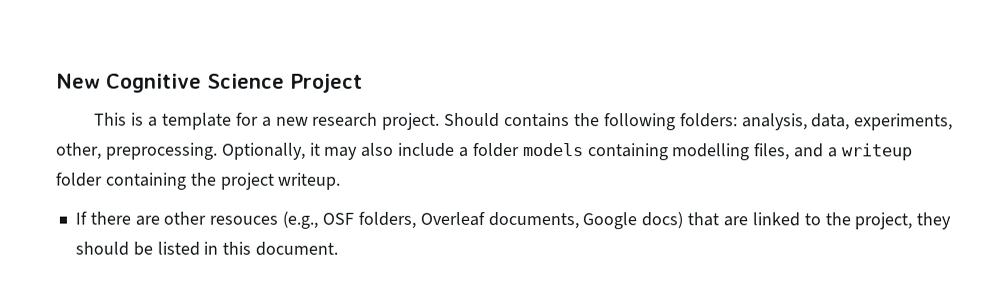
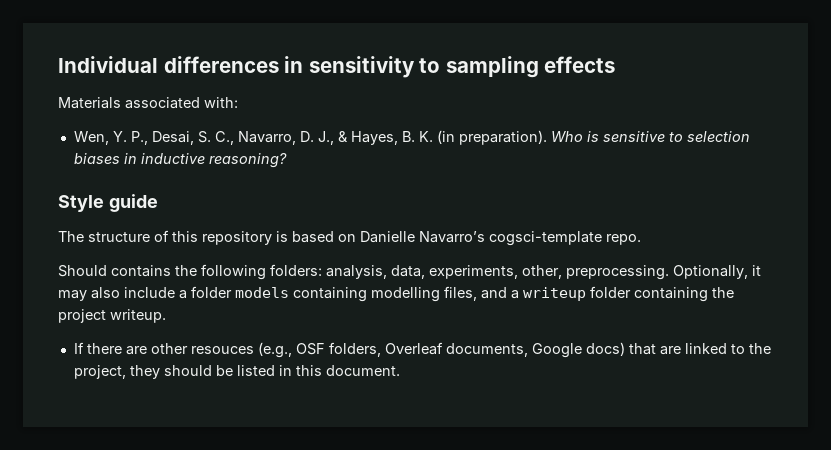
- New Cognitive Science Project
- This is a template for a new research project. Should contains the following folders: analysis, data, experiments, other, preprocessing.
+ Individual differences in sensitivity to sampling effects
+ Materials associated with:
+ Wen, Y. P., Desai, S. C., Navarro, D. J., & Hayes, B. K. (in preparation). Who is sensitive to selection biases in inductive reasoning?
+ Style guide
+ The structure of this repository is based on Danielle Navarro’s cogsci-template repo.
+ Should contains the following folders: analysis, data, experiments, other, preprocessing.

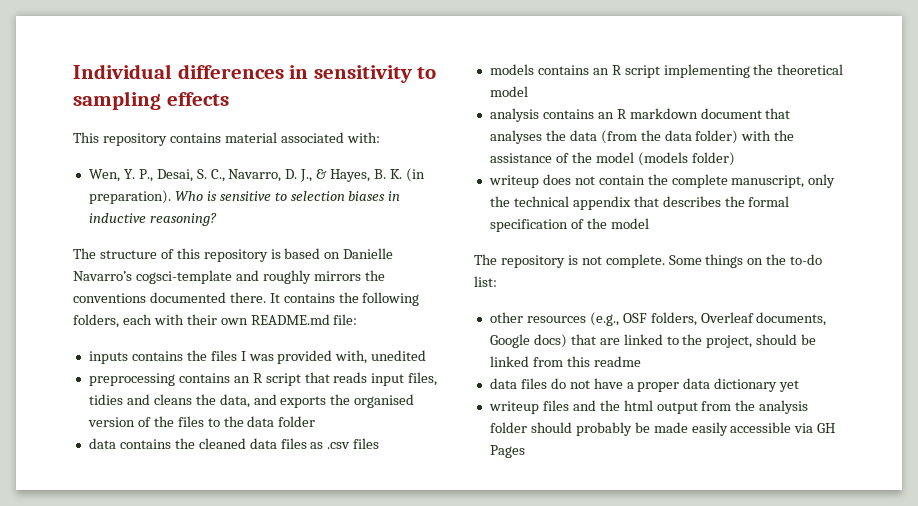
- Materials associated with:
+ This repository contains material associated with:
- Style guide
- The structure of this repository is based on Danielle Navarro’s cogsci-template repo.
- Should contains the following folders: analysis, data, experiments, other, preprocessing. Optionally, it may also include a folder models containing modelling files, and a writeup folder containing the project writeup.
- If there are other resouces (e.g., OSF folders, Overleaf documents, Google docs) that are linked to the project, they should be listed in this document.
+ The structure of this repository is based on Danielle Navarro’s cogsci-template and roughly mirrors the conventions documented there. It contains the following folders, each with their own README.md file:
+ inputs contains the files I was provided with, unedited
+ preprocessing contains an R script that reads input files, tidies and cleans the data, and exports the organised version of the files to the data folder
+ data contains the cleaned data files as .csv files
+ models contains an R script implementing the theoretical model
+ analysis contains an R markdown document that analyses the data (from the data folder) with the assistance of the model (models folder)
+ writeup does not contain the complete manuscript, only the technical appendix that describes the formal specification of the model
+ The repository is not complete. Some things on the to-do list:
+ other resources (e.g., OSF folders, Overleaf documents, Google docs) that are linked to the project, should be linked from this readme
+ data files do not have a proper data dictionary yet
+ writeup files and the html output from the analysis folder should probably be made easily accessible via GH Pages

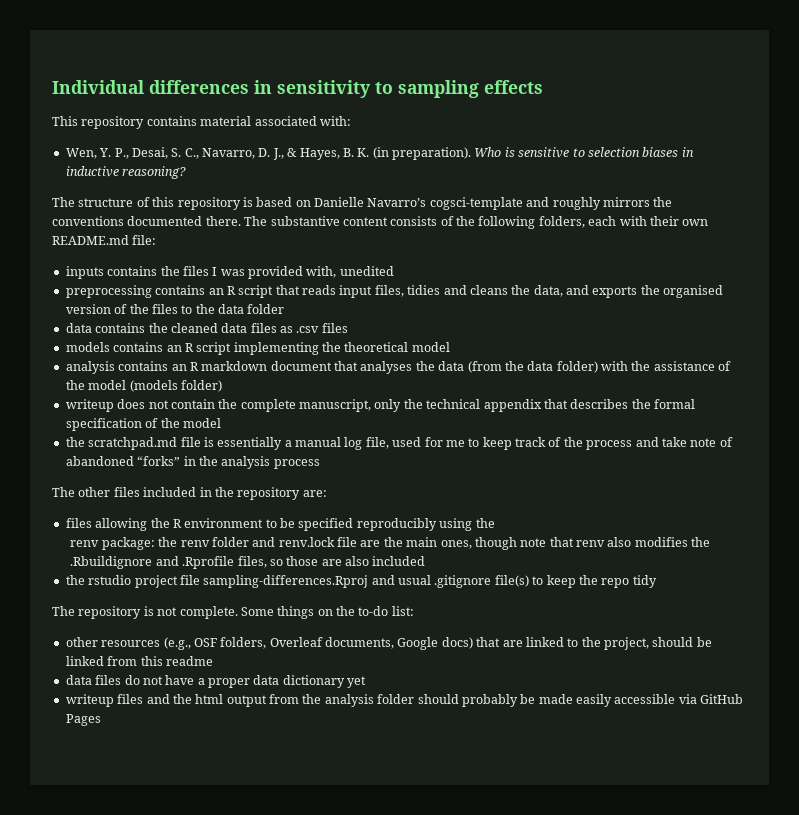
- It contains the following folders, each with their own README.md file:
+ The substantive content consists of the following folders, each with their own README.md file:
+ the scratchpad.md file is essentially a manual log file, used for me to keep track of the process and take note of abandoned “forks” in the analysis process
+ The other files included in the repository are:
+ files allowing the R environment to be specified reproducibly using the
+ renv package: the renv folder and renv.lock file are the main ones, though note that renv also modifies the .Rbuildignore and .Rprofile files, so those are also included
+ the rstudio project file sampling-differences.Rproj and usual .gitignore file(s) to keep the repo tidy
- writeup files and the html output from the analysis folder should probably be made easily accessible via GH Pages
+ writeup files and the html output from the analysis folder should probably be made easily accessible via GitHub Pages

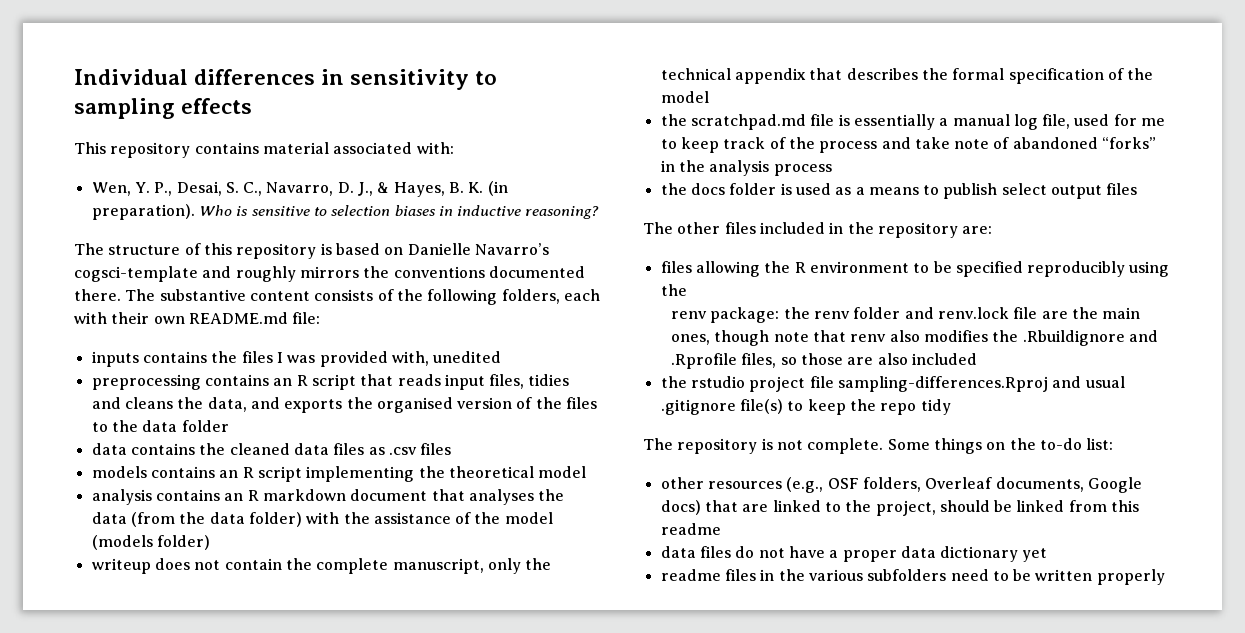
+ the docs folder is used as a means to publish select output files
- writeup files and the html output from the analysis folder should probably be made easily accessible via GitHub Pages
+ readme files in the various subfolders need to be written properly

